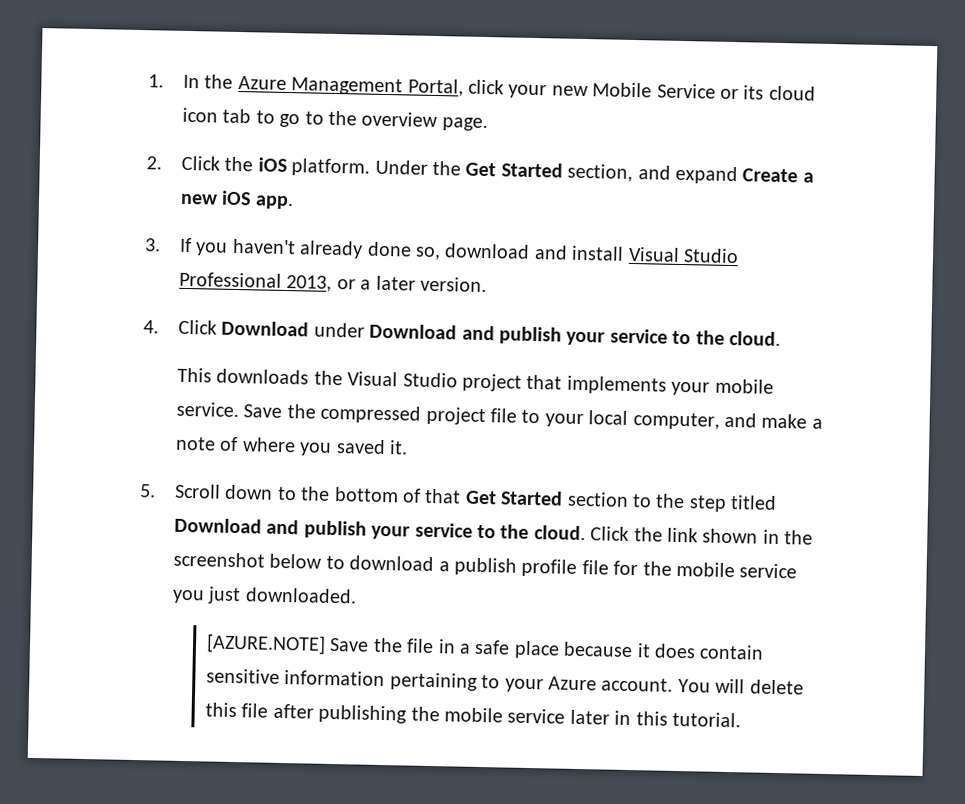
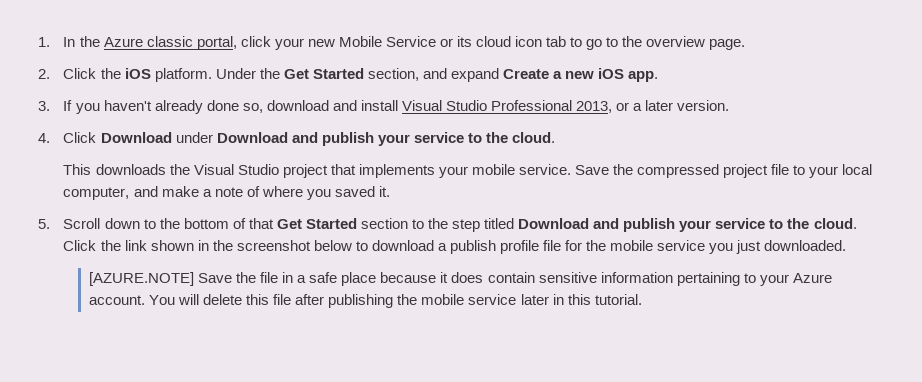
- 1. In the Azure Management Portal, click your new Mobile Service or its cloud icon tab to go to the overview page.
+ 1. In the Azure classic portal, click your new Mobile Service or its cloud icon tab to go to the overview page.

